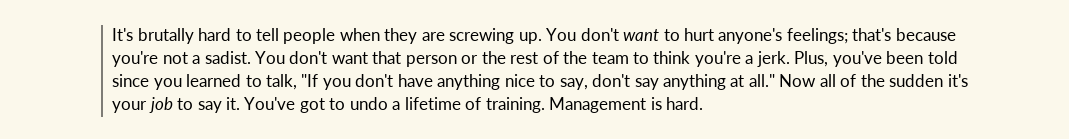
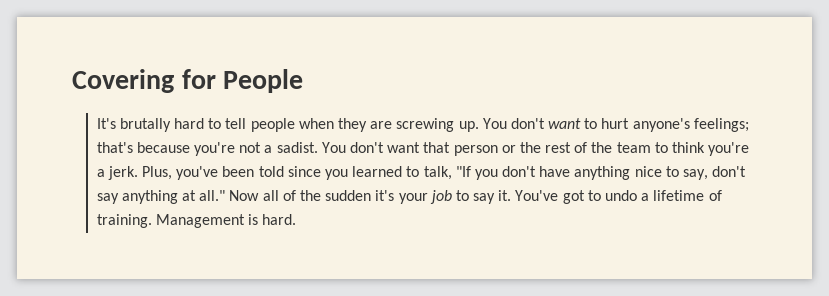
+ Covering for People

